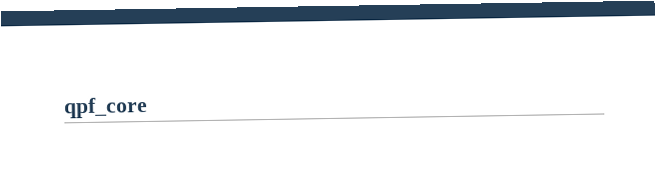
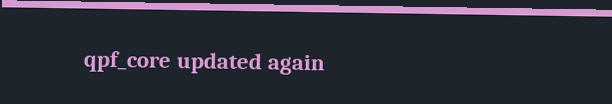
- qpf_core
+ qpf_core updated again

